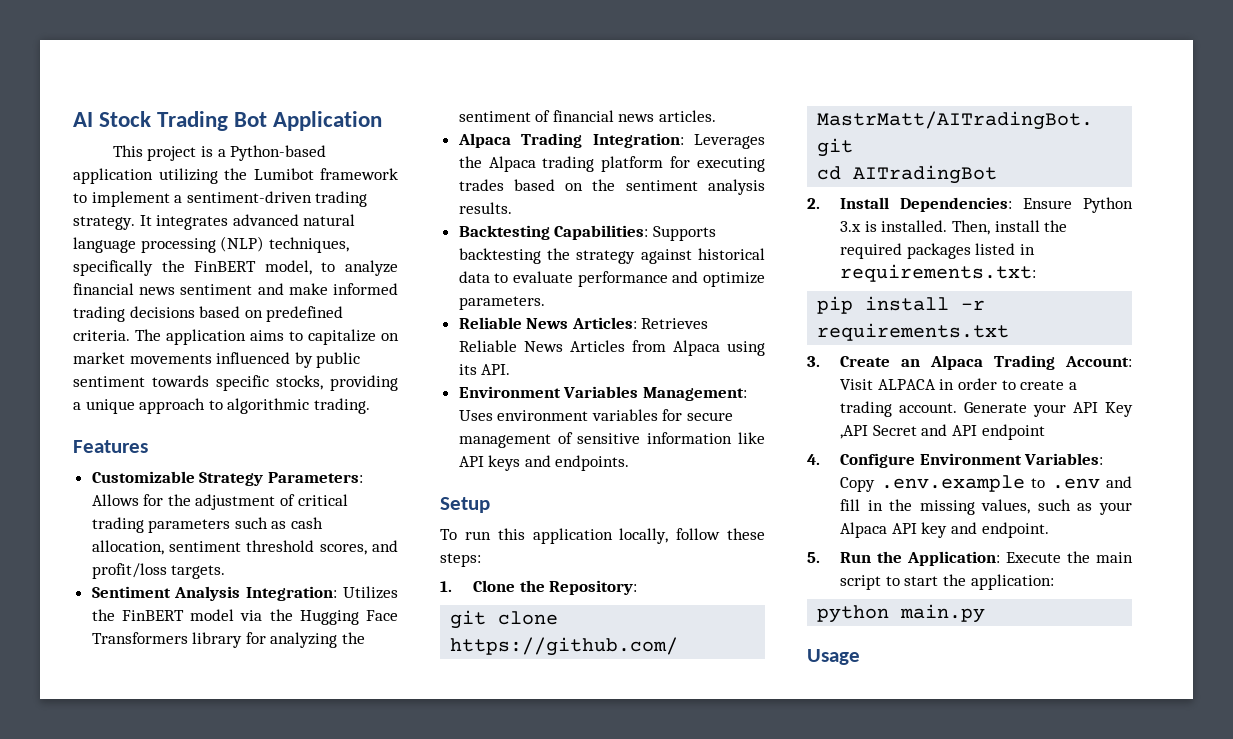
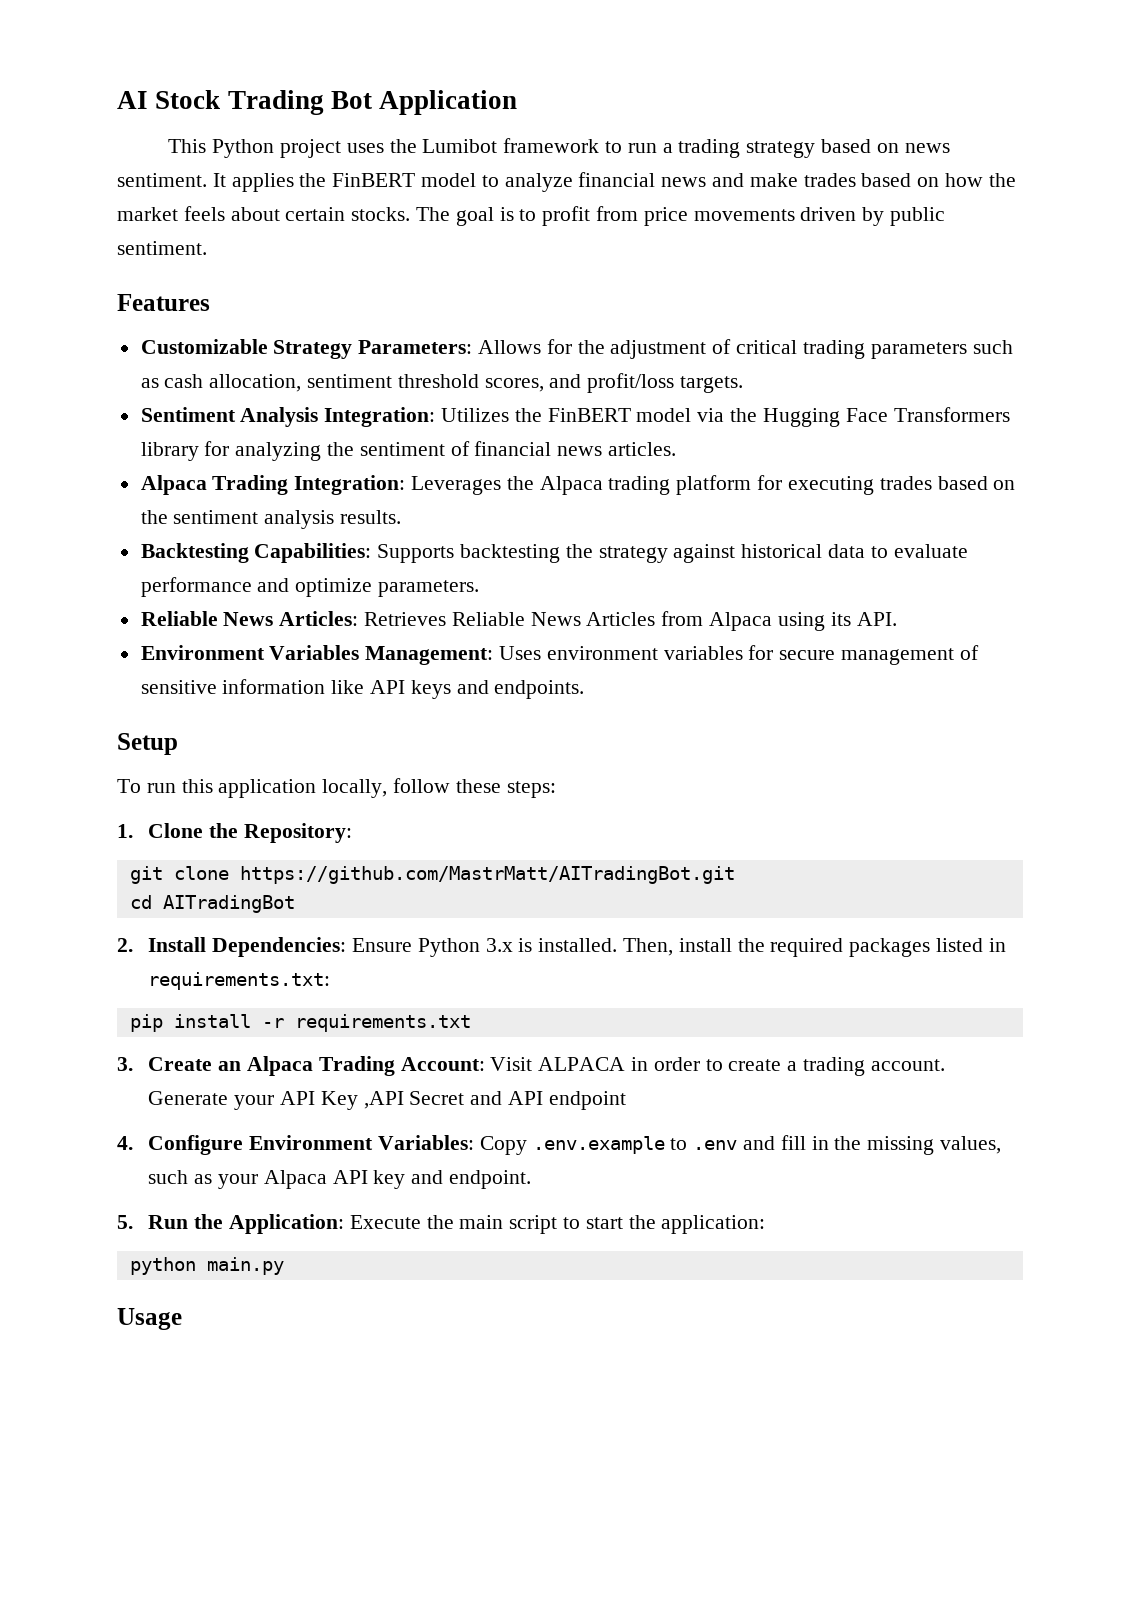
- This project is a Python-based application utilizing the Lumibot framework to implement a sentiment-driven trading strategy. It integrates advanced natural language processing (NLP) techniques, specifically the FinBERT model, to analyze financial news sentiment and make informed trading decisions based on predefined criteria. The application aims to capitalize on market movements influenced by public sentiment towards specific stocks, providing a unique approach to algorithmic trading.
+ This Python project uses the Lumibot framework to run a trading strategy based on news sentiment. It applies the FinBERT model to analyze financial news and make trades based on how the market feels about certain stocks. The goal is to profit from price movements driven by public sentiment.

